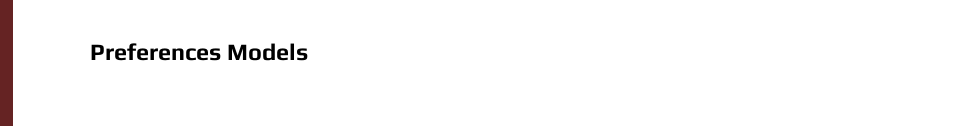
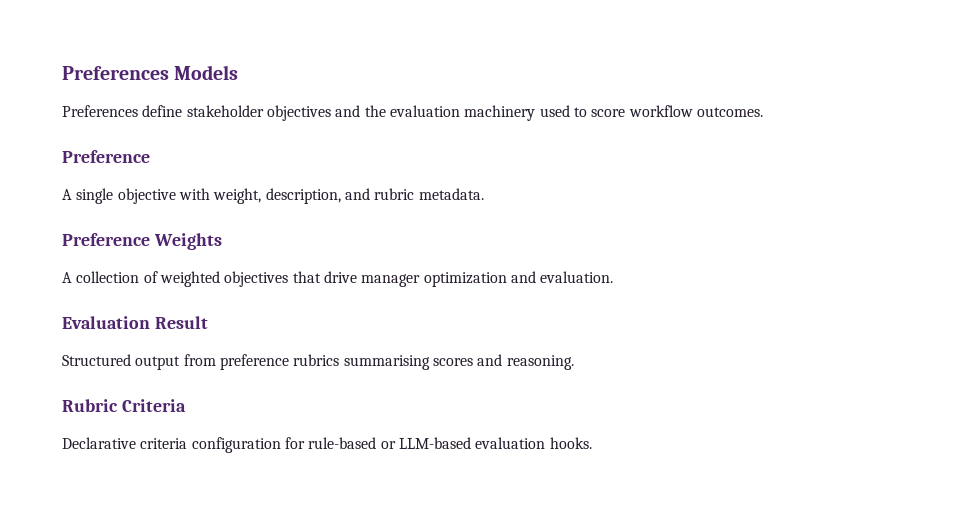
+ Preferences define stakeholder objectives and the evaluation machinery used to score workflow outcomes.
+ Preference
+ A single objective with weight, description, and rubric metadata.
+ Preference Weights
+ A collection of weighted objectives that drive manager optimization and evaluation.
+ Evaluation Result
+ Structured output from preference rubrics summarising scores and reasoning.
+ Rubric Criteria
+ Declarative criteria configuration for rule-based or LLM-based evaluation hooks.

